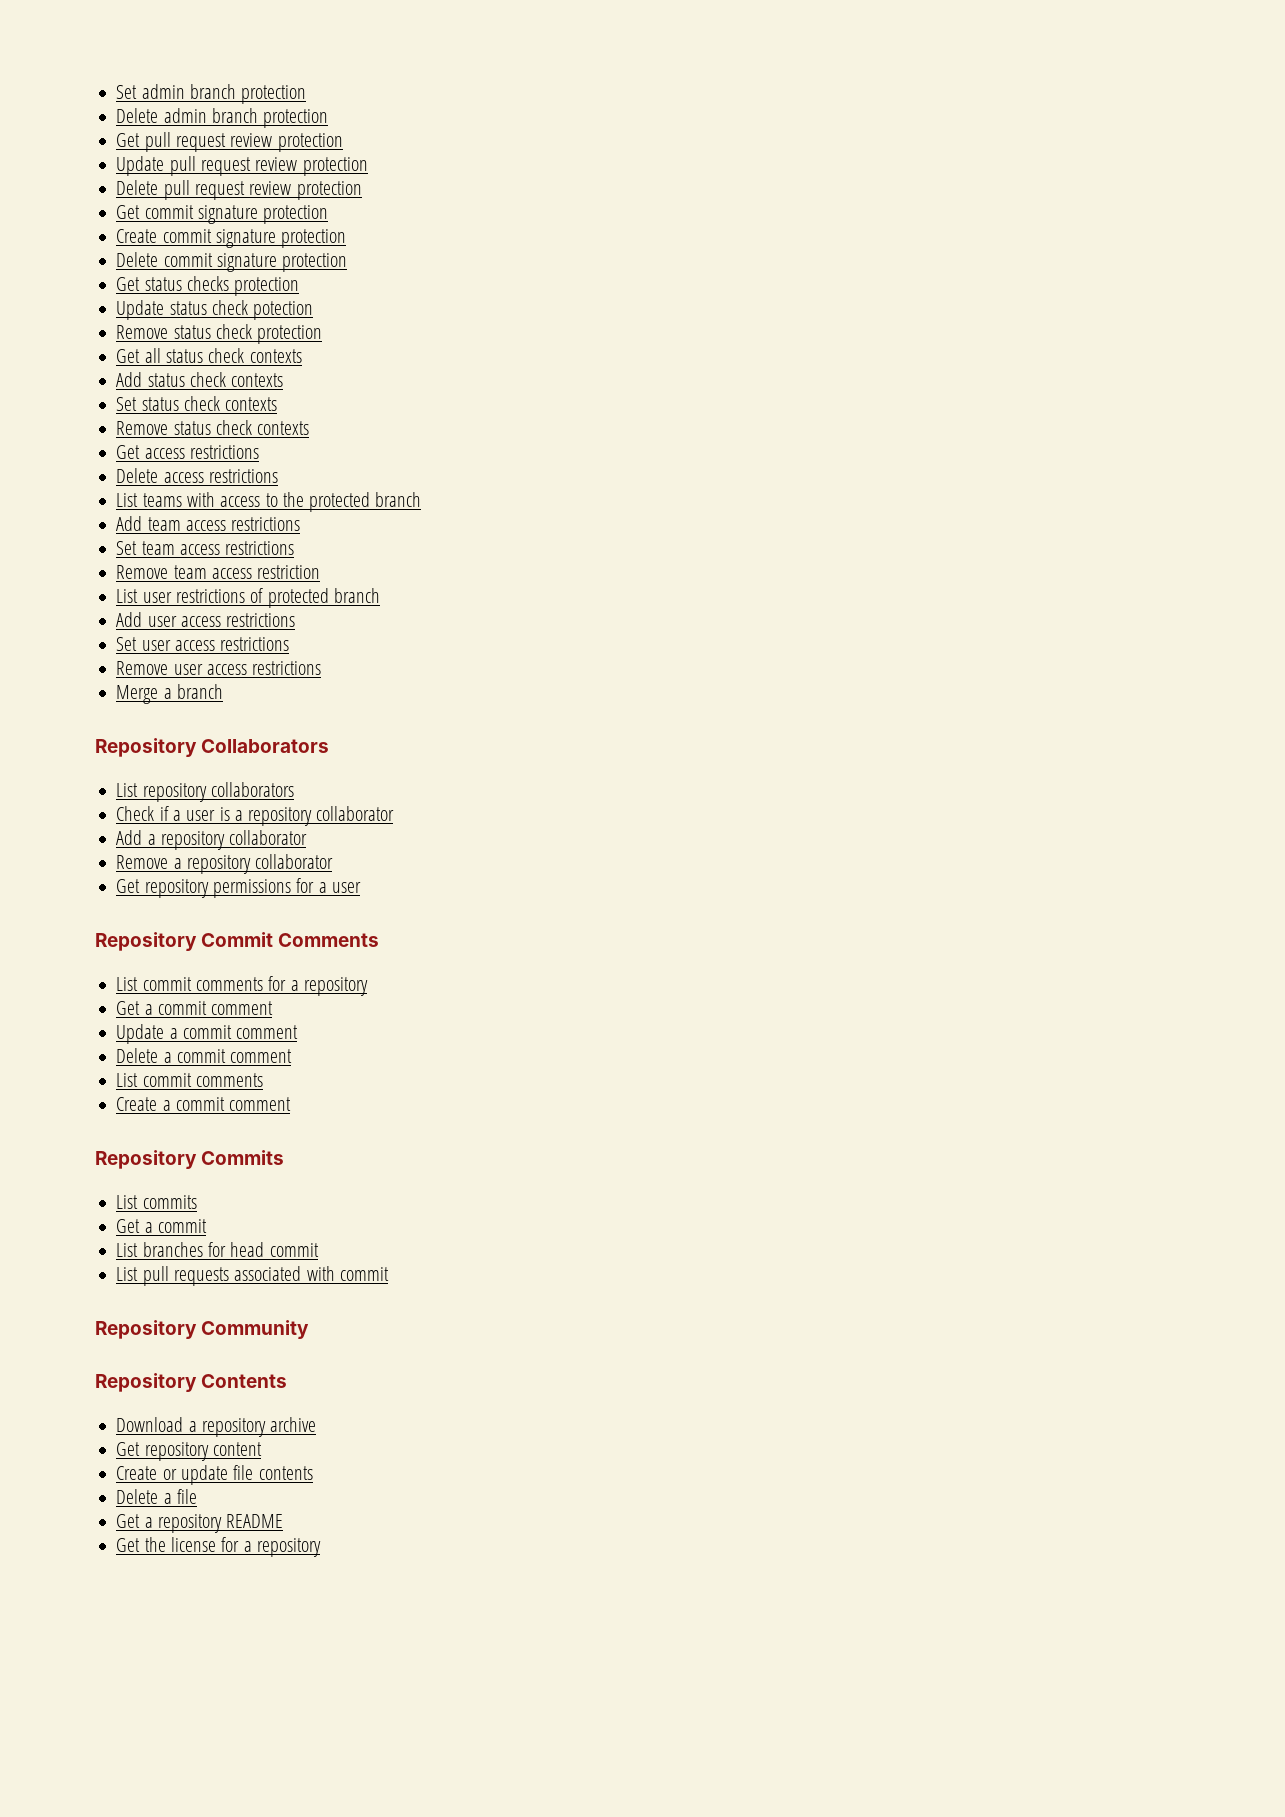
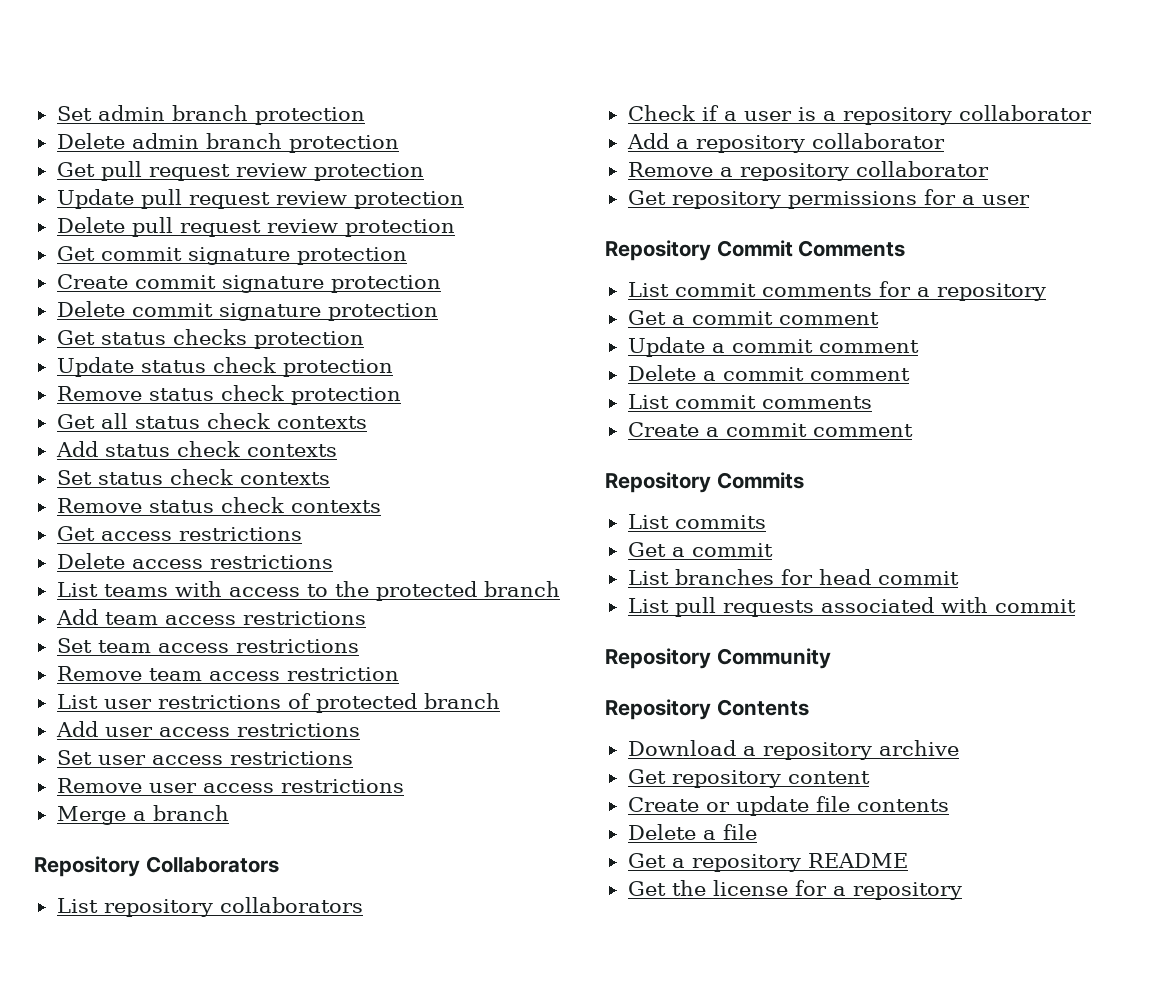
- Update status check potection
+ Update status check protection

